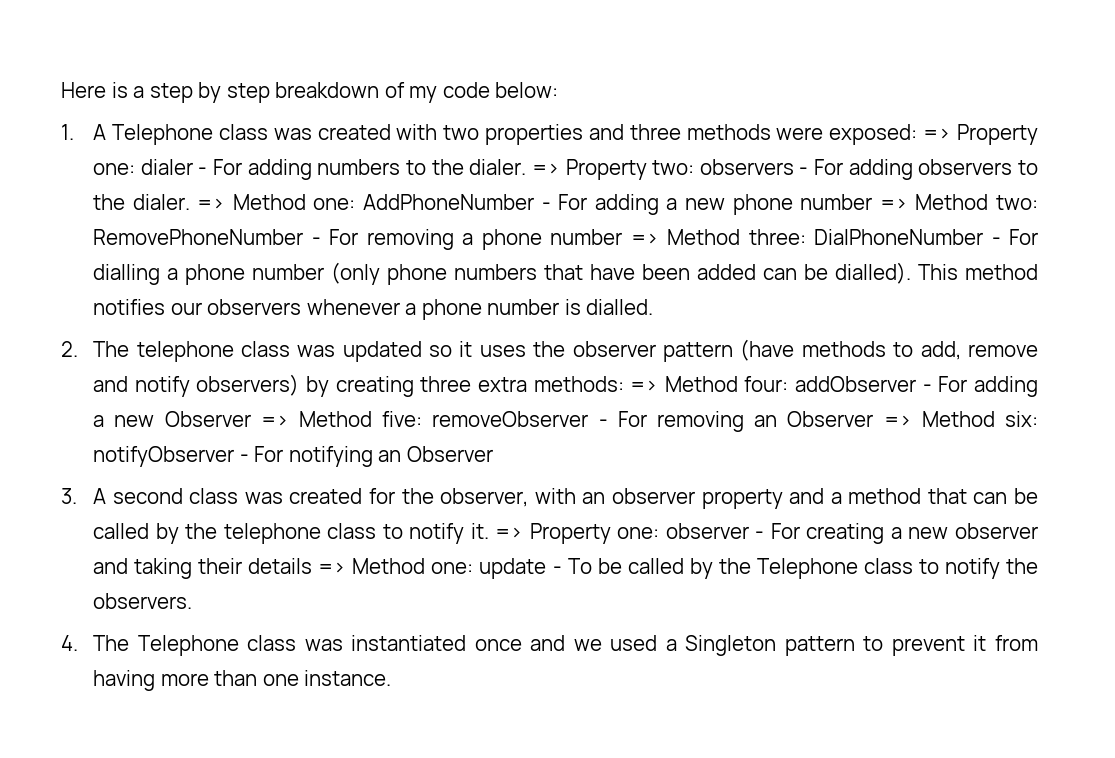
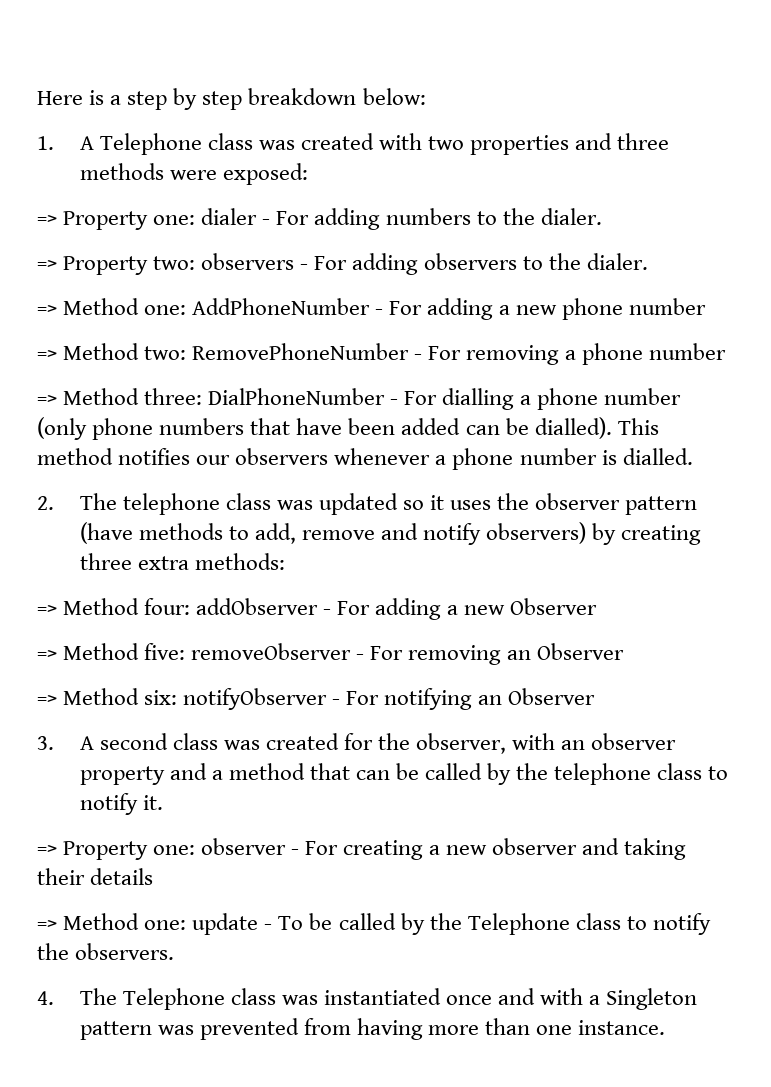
- Here is a step by step breakdown of my code below:
+ Here is a step by step breakdown below:
- 1. A Telephone class was created with two properties and three methods were exposed: => Property one:
+ 1. A Telephone class was created with two properties and three methods were exposed:
+ => Property one:
- dialer - For adding numbers to the dialer. => Property two:
+ dialer - For adding numbers to the dialer.
+ => Property two:
- observers - For adding observers to the dialer. => Method one:
+ observers - For adding observers to the dialer.
+ => Method one:
- AddPhoneNumber - For adding a new phone number => Method two:
+ AddPhoneNumber - For adding a new phone number
+ => Method two:
- RemovePhoneNumber - For removing a phone number => Method three:
+ RemovePhoneNumber - For removing a phone number
+ => Method three:
- 2. The telephone class was updated so it uses the observer pattern (have methods to add, remove and notify observers) by creating three extra methods: => Method four: addObserver - For adding a new Observer => Method five: removeObserver - For removing an Observer => Method six: notifyObserver - For notifying an Observer
+ 2. The telephone class was updated so it uses the observer pattern (have methods to add, remove and notify observers) by creating three extra methods:
+ => Method four: addObserver - For adding a new Observer
+ => Method five: removeObserver - For removing an Observer
+ => Method six: notifyObserver - For notifying an Observer
- 3. A second class was created for the observer, with an observer property and a method that can be called by the telephone class to notify it. => Property one: observer - For creating a new observer and taking their details => Method one: update - To be called by the Telephone class to notify the observers.
+ 3. A second class was created for the observer, with an observer property and a method that can be called by the telephone class to notify it.
+ => Property one: observer - For creating a new observer and taking their details
+ => Method one: update - To be called by the Telephone class to notify the observers.
- 4. The Telephone class was instantiated once and we used a Singleton pattern to prevent it from having more than one instance.
+ 4. The Telephone class was instantiated once and with a Singleton pattern was prevented from having more than one instance.

